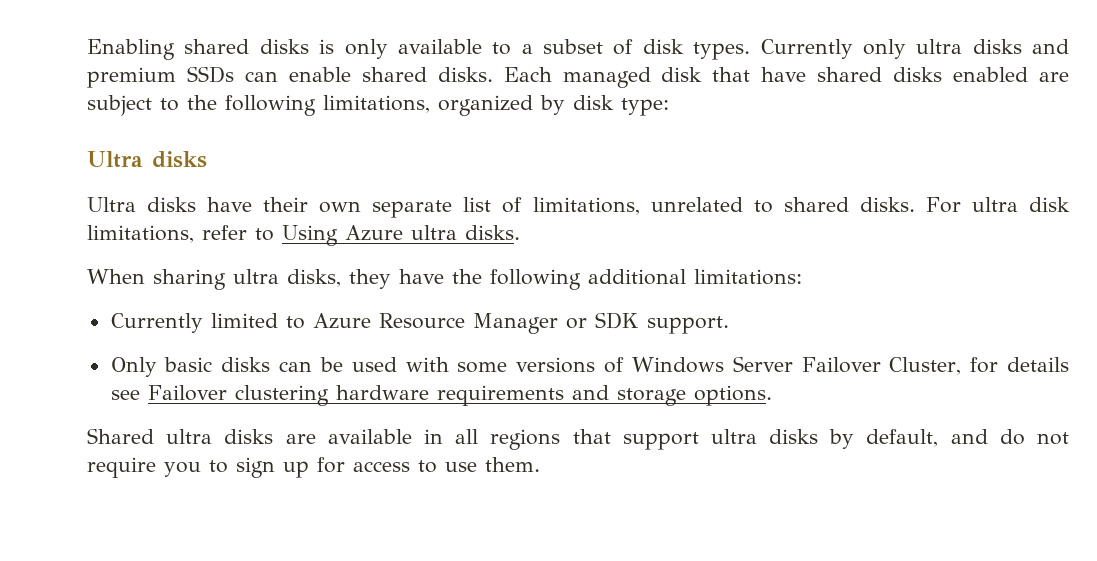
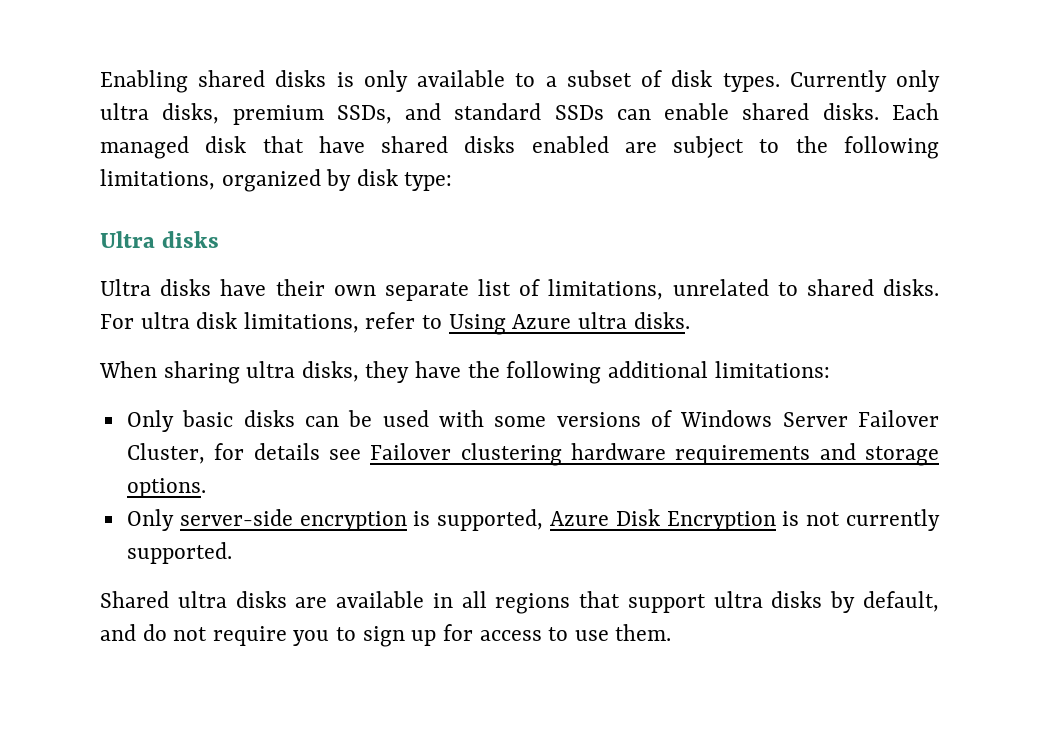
- Currently only ultra disks and premium SSDs can enable shared disks.
+ Currently only ultra disks, premium SSDs, and standard SSDs can enable shared disks.
- Currently limited to Azure Resource Manager or SDK support.
+ Only server-side encryption is supported, Azure Disk Encryption is not currently supported.

